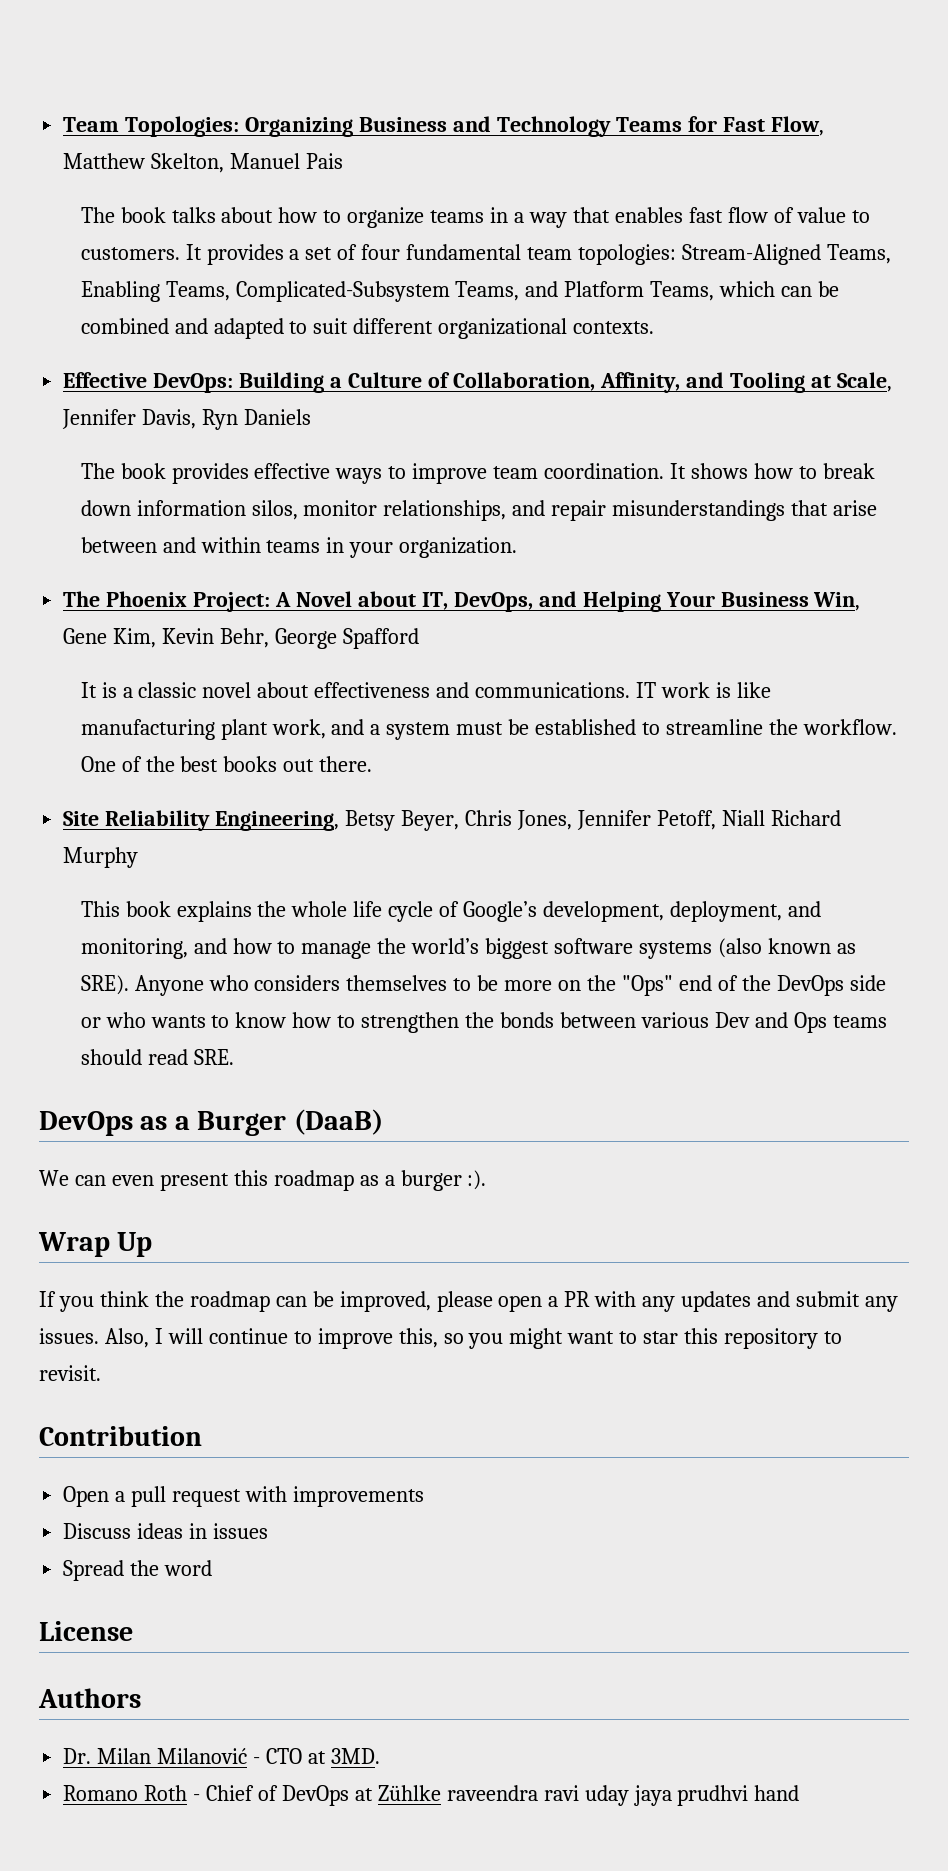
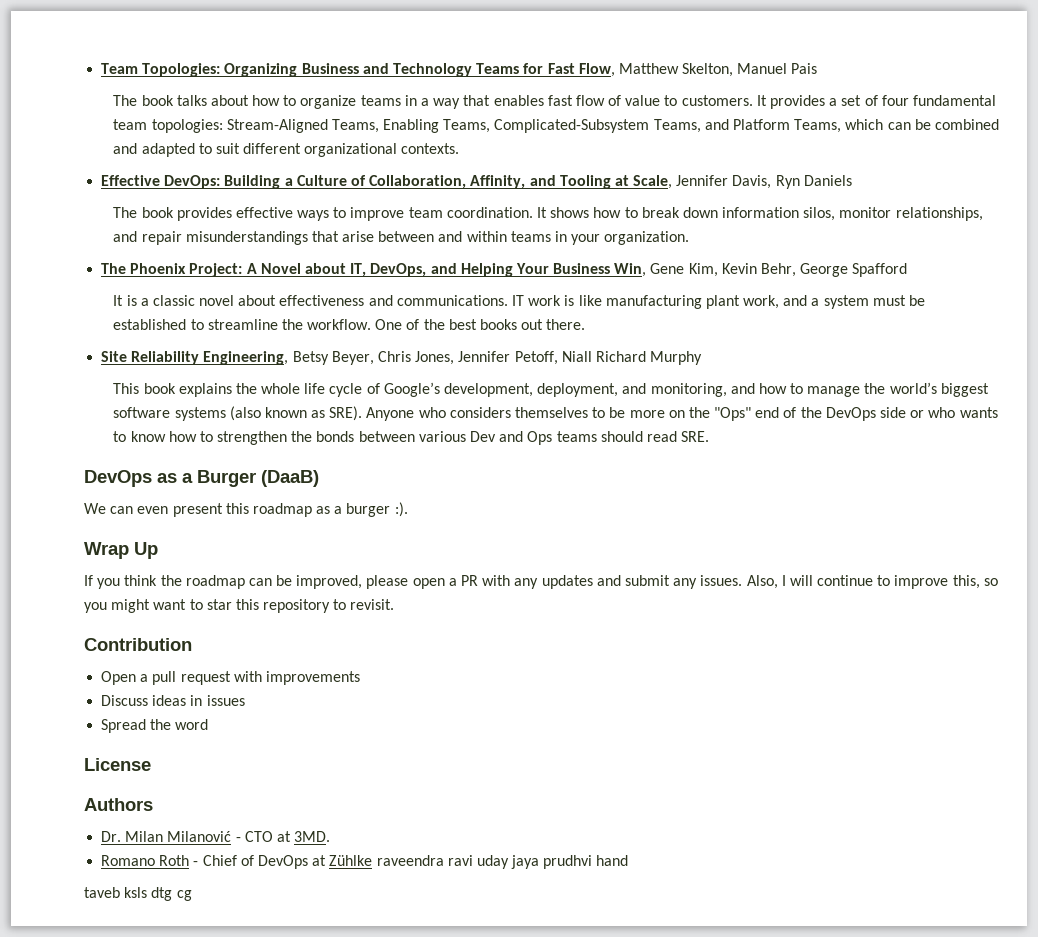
+ taveb ksls dtg cg

